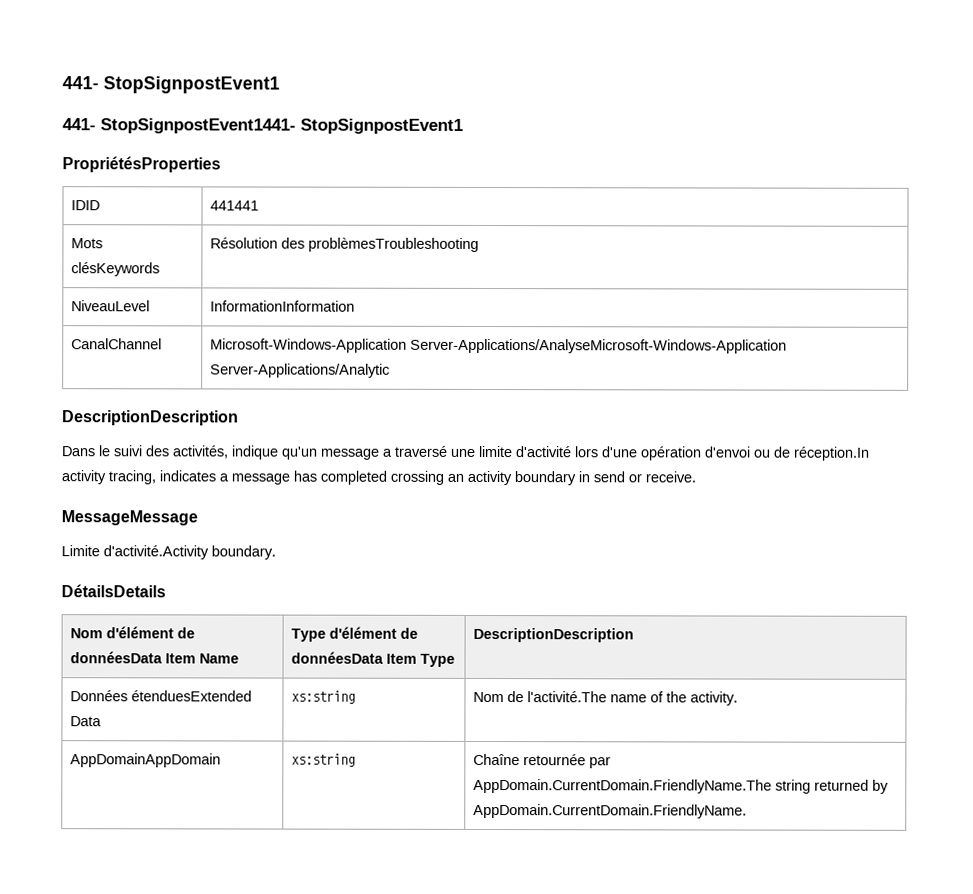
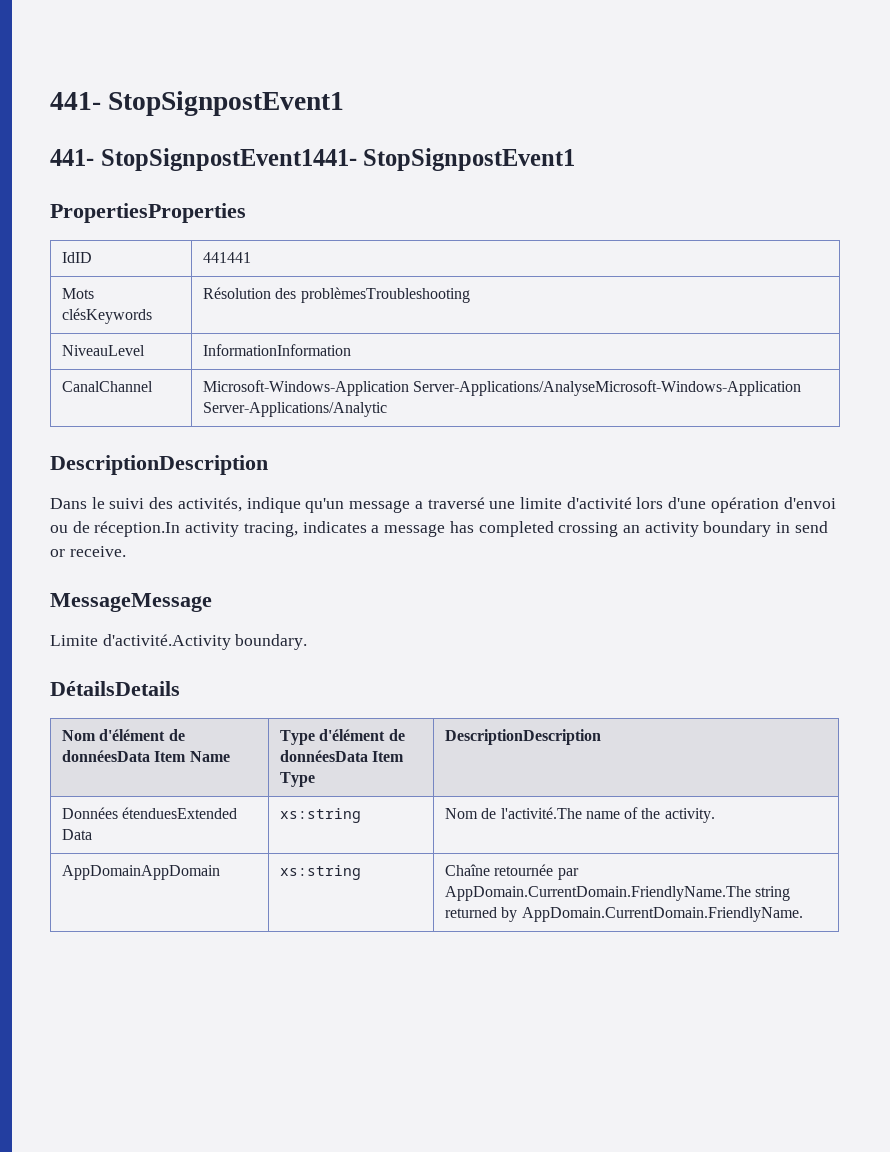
- PropriétésProperties
- IDID | 441441
+ PropertiesProperties
+ IdID | 441441

